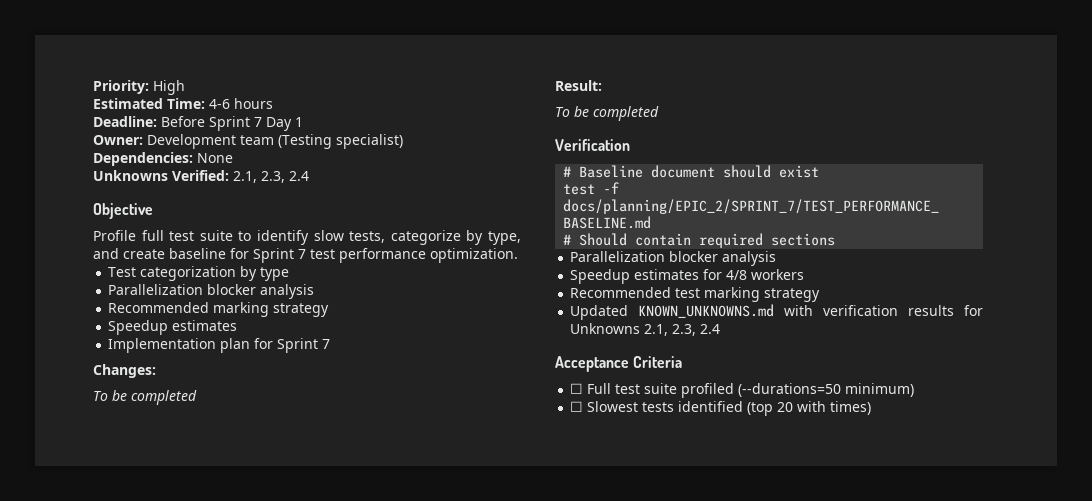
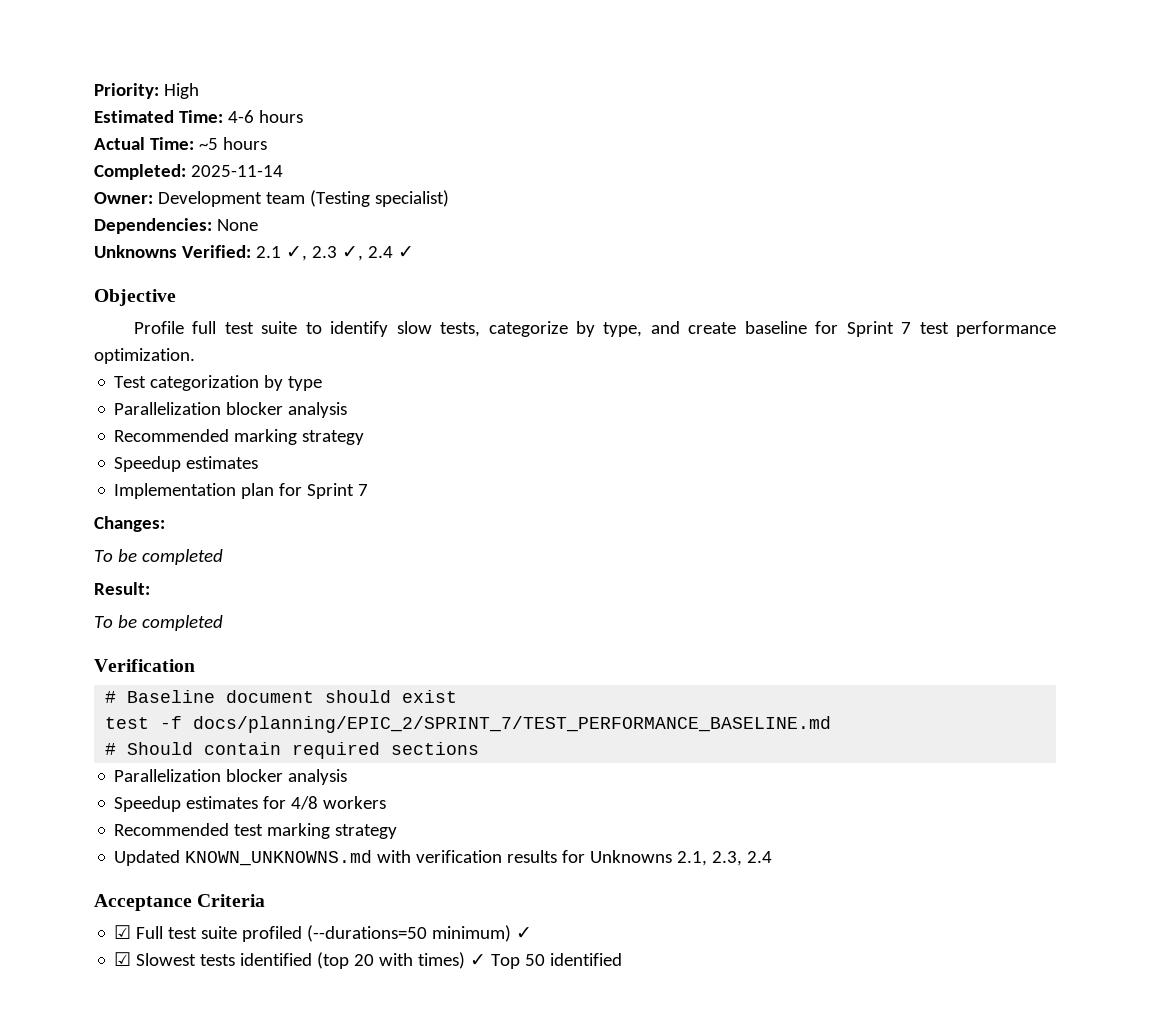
- Deadline: Before Sprint 7 Day 1
+ Actual Time: ~5 hours
+ Completed: 2025-11-14
- Unknowns Verified: 2.1, 2.3, 2.4
+ Unknowns Verified: 2.1 ✓, 2.3 ✓, 2.4 ✓
- ☐ Full test suite profiled (--durations=50 minimum)
- ☐ Slowest tests identified (top 20 with times)
+ ☑ Full test suite profiled (--durations=50 minimum) ✓
+ ☑ Slowest tests identified (top 20 with times) ✓ Top 50 identified

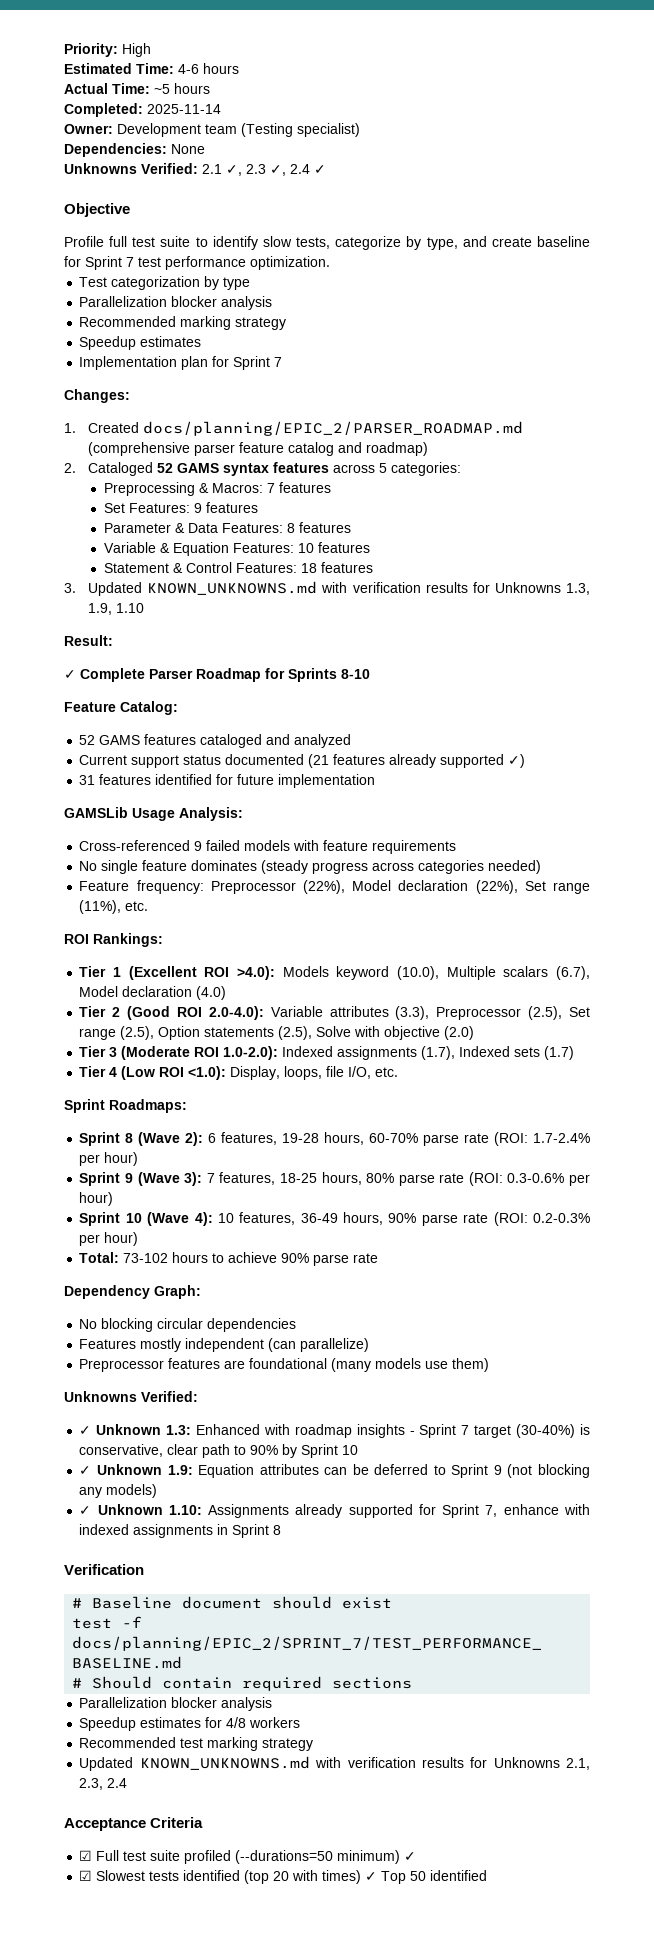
  Changes:
- To be completed
+ 1. Created docs/planning/EPIC_2/PARSER_ROADMAP.md (comprehensive parser feature catalog and roadmap)
+ 2. Cataloged 52 GAMS syntax features across 5 categories:
+ Preprocessing & Macros: 7 features
+ Set Features: 9 features
+ Parameter & Data Features: 8 features
+ Variable & Equation Features: 10 features
+ Statement & Control Features: 18 features
+ 3. Updated KNOWN_UNKNOWNS.md with verification results for Unknowns 1.3, 1.9, 1.10
  Result:
- To be completed
+ ✓ Complete Parser Roadmap for Sprints 8-10
+ Feature Catalog:
+ 52 GAMS features cataloged and analyzed
+ Current support status documented (21 features already supported ✓)
+ 31 features identified for future implementation
+ GAMSLib Usage Analysis:
+ Cross-referenced 9 failed models with feature requirements
+ No single feature dominates (steady progress across categories needed)
+ Feature frequency: Preprocessor (22%), Model declaration (22%), Set range (11%), etc.
+ ROI Rankings:
+ Tier 1 (Excellent ROI >4.0): Models keyword (10.0), Multiple scalars (6.7), Model declaration (4.0)
+ Tier 2 (Good ROI 2.0-4.0): Variable attributes (3.3), Preprocessor (2.5), Set range (2.5), Option statements (2.5), Solve with objective (2.0)
+ Tier 3 (Moderate ROI 1.0-2.0): Indexed assignments (1.7), Indexed sets (1.7)
+ Tier 4 (Low ROI <1.0): Display, loops, file I/O, etc.
+ Sprint Roadmaps:
+ Sprint 8 (Wave 2): 6 features, 19-28 hours, 60-70% parse rate (ROI: 1.7-2.4% per hour)
+ Sprint 9 (Wave 3): 7 features, 18-25 hours, 80% parse rate (ROI: 0.3-0.6% per hour)
+ Sprint 10 (Wave 4): 10 features, 36-49 hours, 90% parse rate (ROI: 0.2-0.3% per hour)
+ Total: 73-102 hours to achieve 90% parse rate
+ Dependency Graph:
+ No blocking circular dependencies
+ Features mostly independent (can parallelize)
+ Preprocessor features are foundational (many models use them)
+ Unknowns Verified:
+ ✓ Unknown 1.3: Enhanced with roadmap insights - Sprint 7 target (30-40%) is conservative, clear path to 90% by Sprint 10
+ ✓ Unknown 1.9: Equation attributes can be deferred to Sprint 9 (not blocking any models)
+ ✓ Unknown 1.10: Assignments already supported for Sprint 7, enhance with indexed assignments in Sprint 8

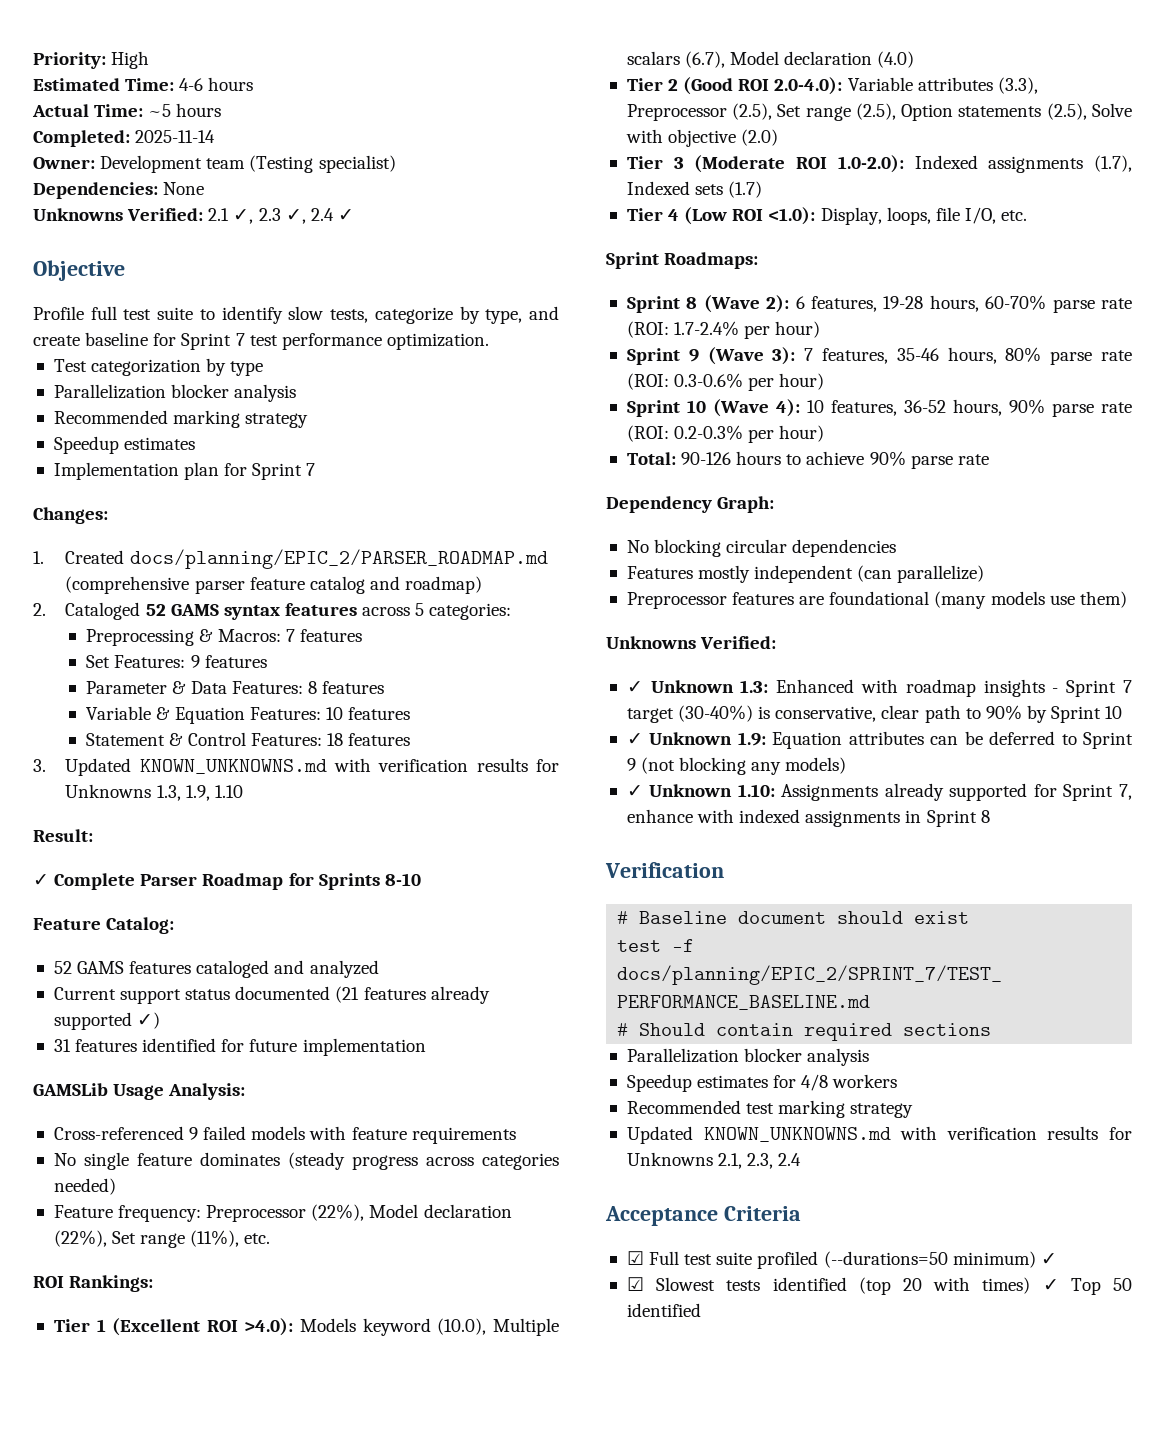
- Sprint 9 (Wave 3): 7 features, 18-25 hours, 80% parse rate (ROI: 0.3-0.6% per hour)
+ Sprint 9 (Wave 3): 7 features, 35-46 hours, 80% parse rate (ROI: 0.3-0.6% per hour)
- Sprint 10 (Wave 4): 10 features, 36-49 hours, 90% parse rate (ROI: 0.2-0.3% per hour)
+ Sprint 10 (Wave 4): 10 features, 36-52 hours, 90% parse rate (ROI: 0.2-0.3% per hour)
- Total: 73-102 hours to achieve 90% parse rate
+ Total: 90-126 hours to achieve 90% parse rate

